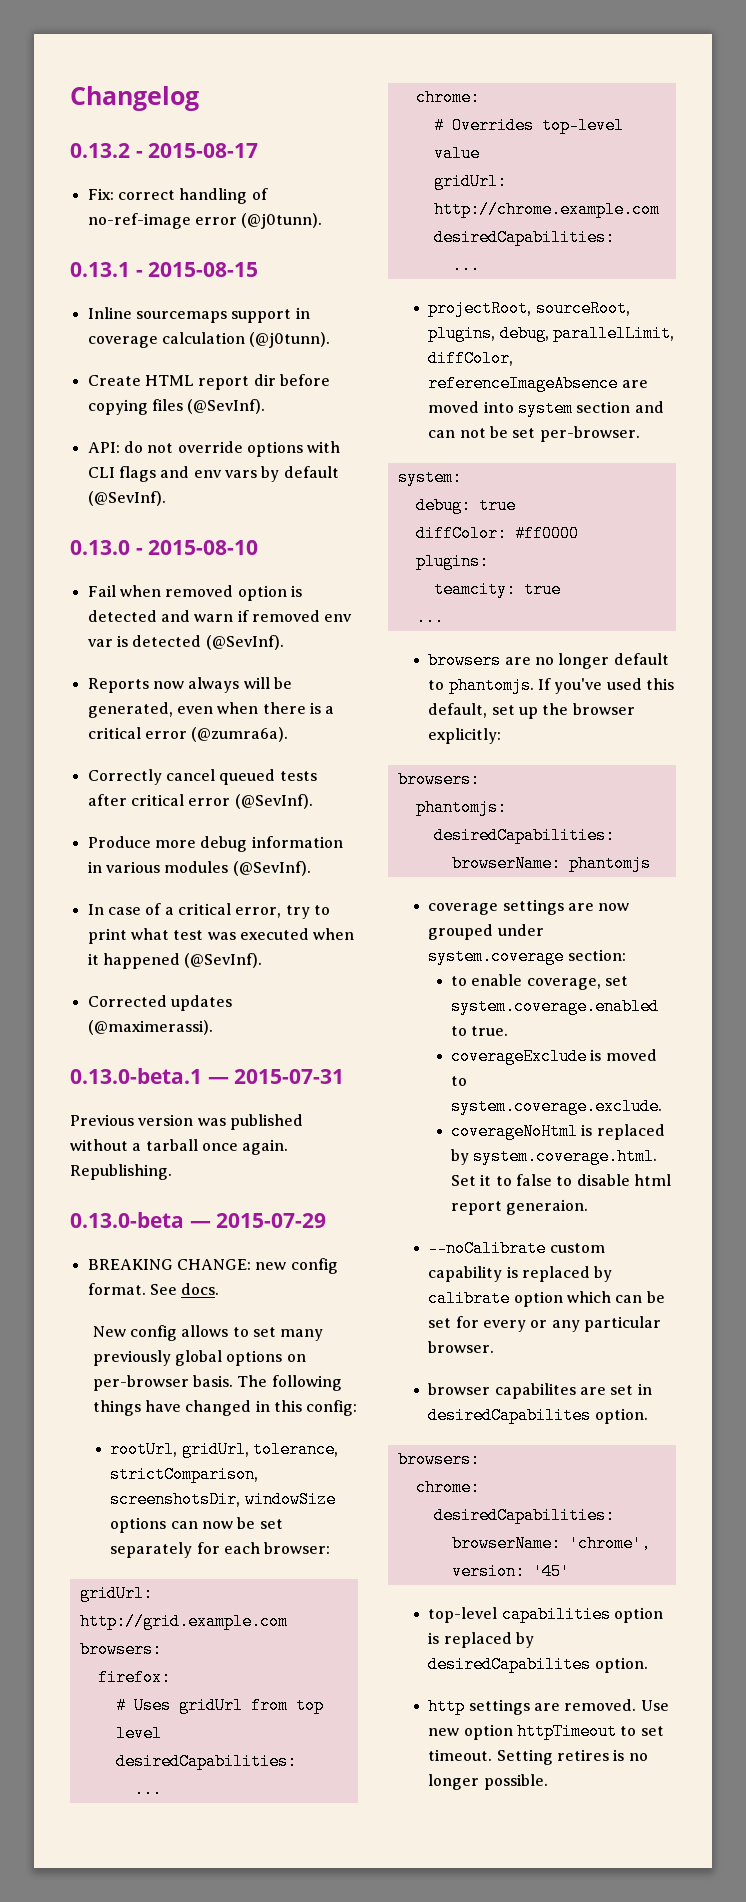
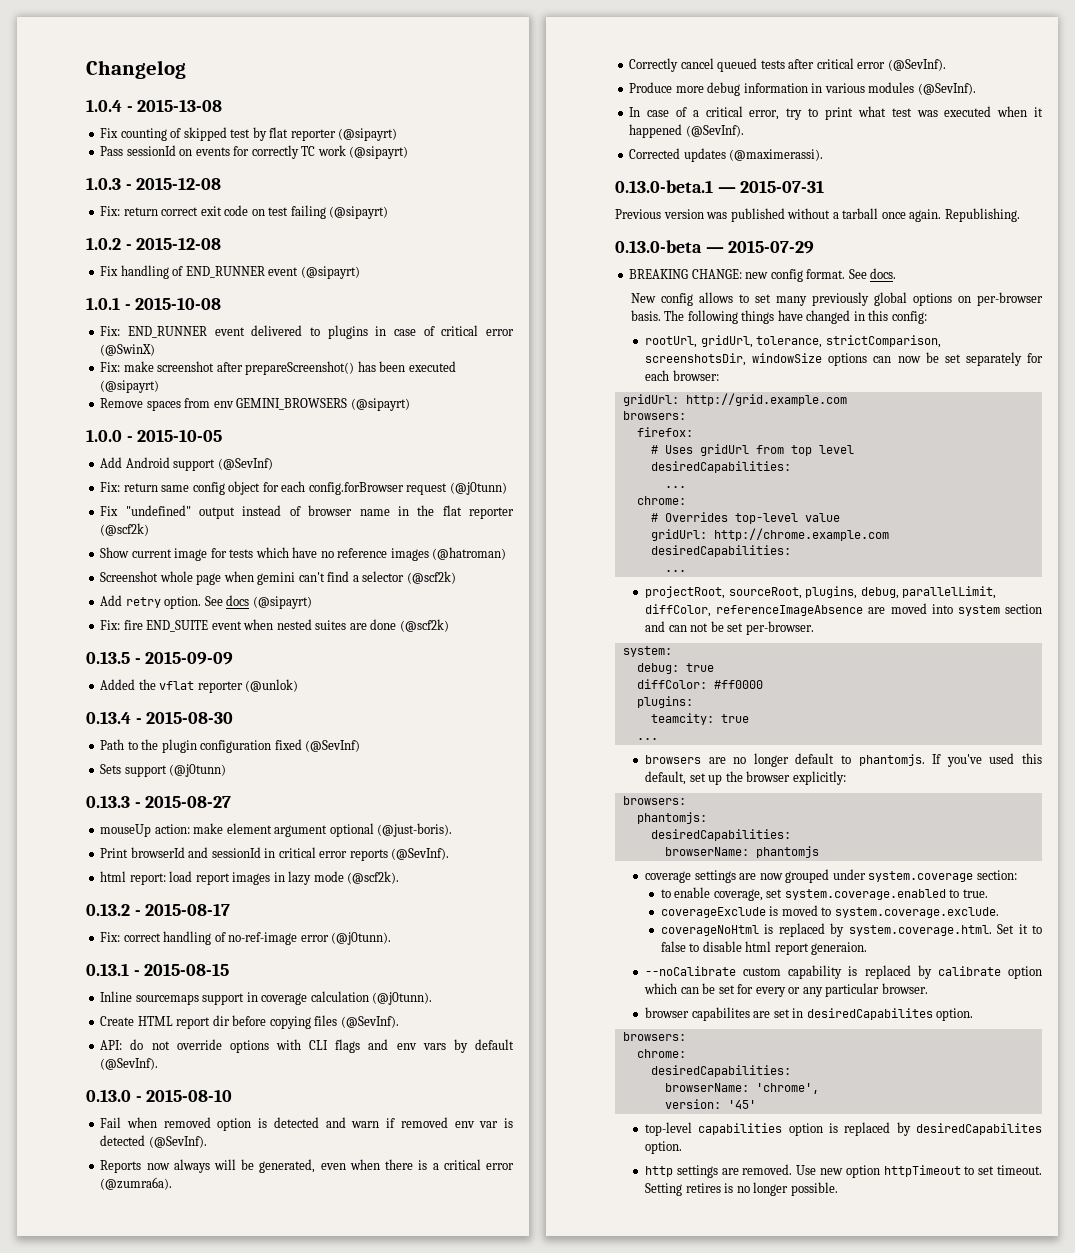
+ 1.0.4 - 2015-13-08
+ Fix counting of skipped test by flat reporter (@sipayrt)
+ Pass sessionId on events for correctly TC work (@sipayrt)
+ 1.0.3 - 2015-12-08
+ Fix: return correct exit code on test failing (@sipayrt)
+ 1.0.2 - 2015-12-08
+ Fix handling of END_RUNNER event (@sipayrt)
+ 1.0.1 - 2015-10-08
+ Fix: END_RUNNER event delivered to plugins in case of critical error (@SwinX)
+ Fix: make screenshot after prepareScreenshot() has been executed (@sipayrt)
+ Remove spaces from env GEMINI_BROWSERS (@sipayrt)
+ 1.0.0 - 2015-10-05
+ Add Android support (@SevInf)
+ Fix: return same config object for each config.forBrowser request (@j0tunn)
+ Fix "undefined" output instead of browser name in the flat reporter (@scf2k)
+ Show current image for tests which have no reference images (@hatroman)
+ Screenshot whole page when gemini can't find a selector (@scf2k)
+ Add retry option. See docs (@sipayrt)
+ Fix: fire END_SUITE event when nested suites are done (@scf2k)
+ 0.13.5 - 2015-09-09
+ Added the vflat reporter (@unlok)
+ 0.13.4 - 2015-08-30
+ Path to the plugin configuration fixed (@SevInf)
+ Sets support (@j0tunn)
+ 0.13.3 - 2015-08-27
+ mouseUp action: make element argument optional (@just-boris).
+ Print browserId and sessionId in critical error reports (@SevInf).
+ html report: load report images in lazy mode (@scf2k).

